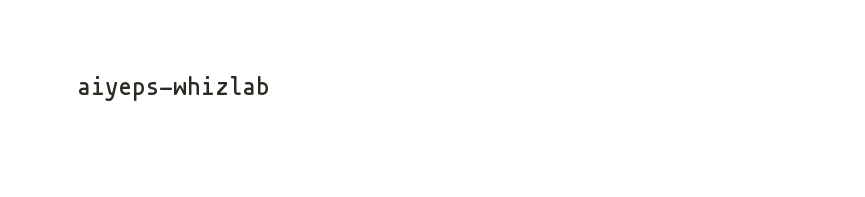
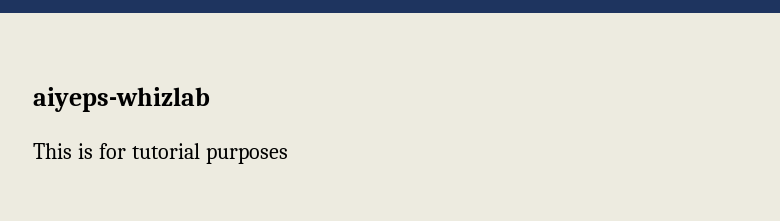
+ This is for tutorial purposes

